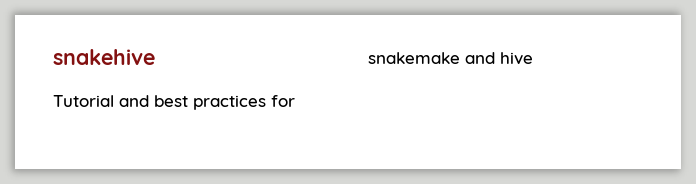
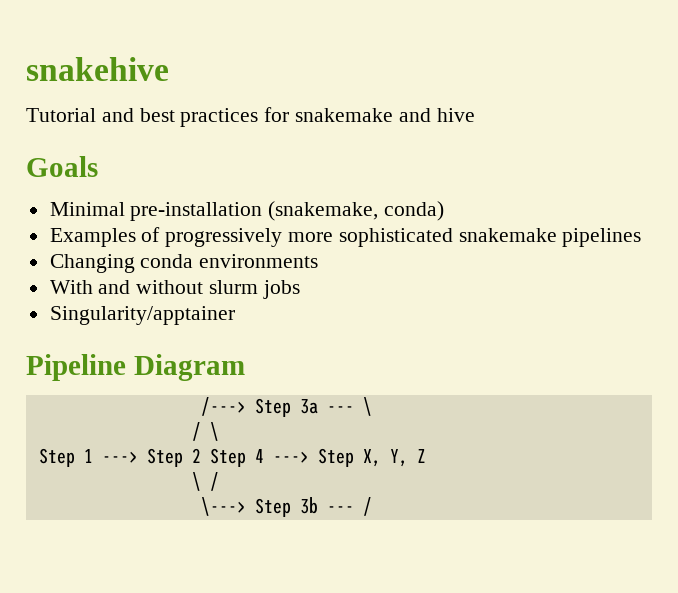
+ Goals
+ Minimal pre-installation (snakemake, conda)
+ Examples of progressively more sophisticated snakemake pipelines
+ Changing conda environments
+ With and without slurm jobs
+ Singularity/apptainer
+ Pipeline Diagram
+ /---> Step 3a --- \
+ / \
+ Step 1 ---> Step 2 Step 4 ---> Step X, Y, Z
+ \ /
+ \---> Step 3b --- /

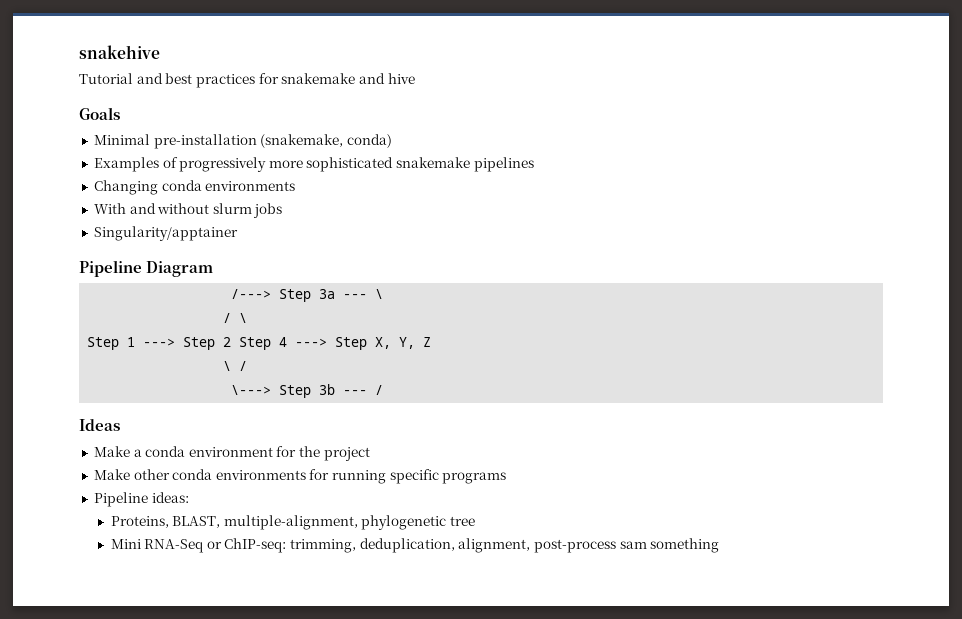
+ Ideas
+ Make a conda environment for the project
+ Make other conda environments for running specific programs
+ Pipeline ideas:
+ Proteins, BLAST, multiple-alignment, phylogenetic tree
+ Mini RNA-Seq or ChIP-seq: trimming, deduplication, alignment, post-process sam something

